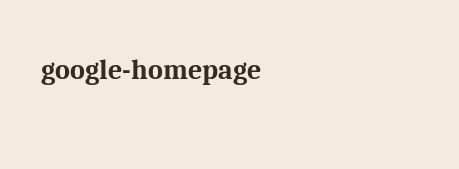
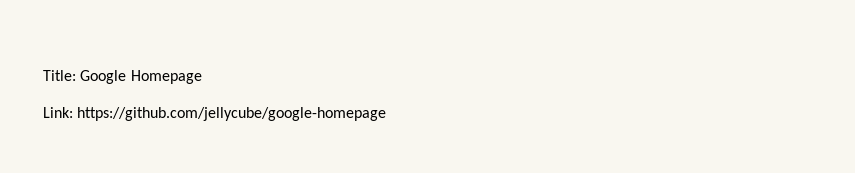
- google-homepage
+ Title: Google Homepage
+ Link: https://github.com/jellycube/google-homepage

